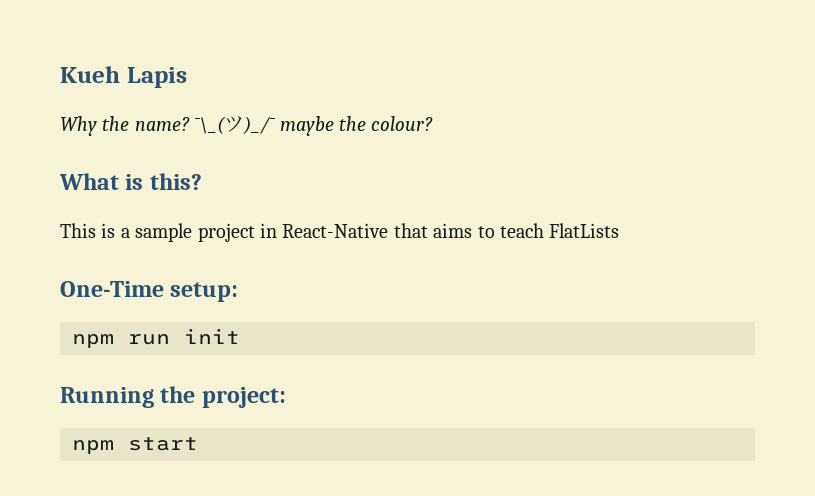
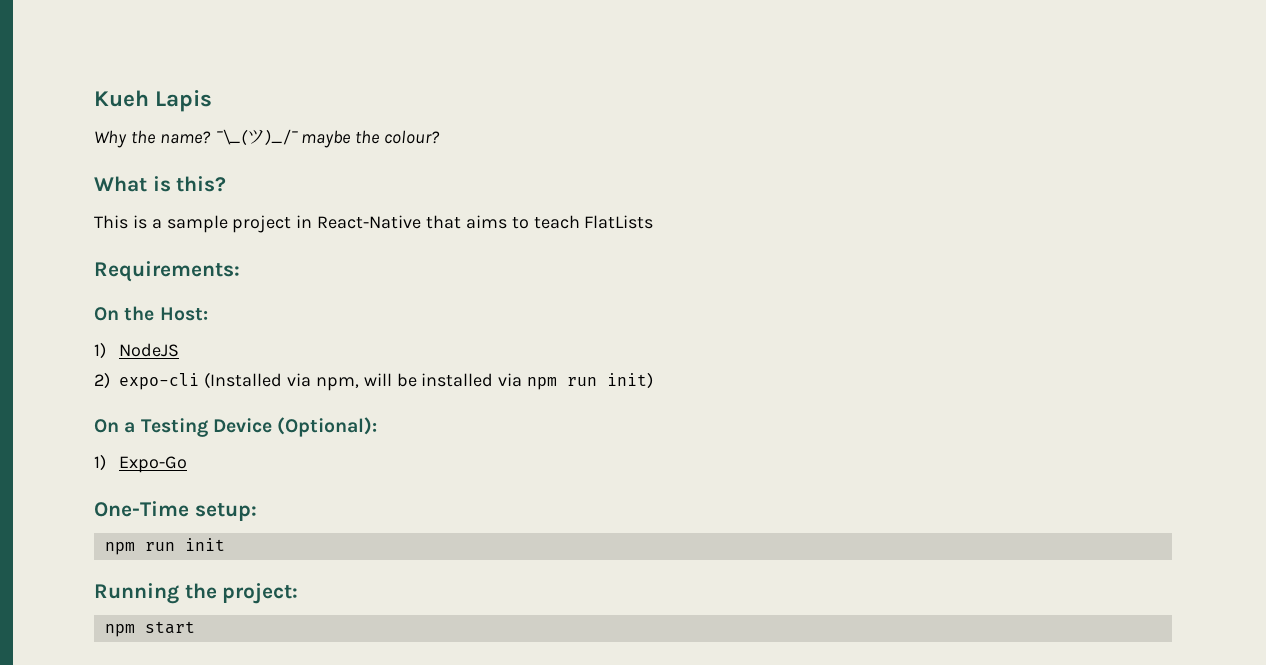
+ Requirements:
+ On the Host:
+ 1) NodeJS
+ 2) expo-cli (Installed via npm, will be installed via npm run init)
+ On a Testing Device (Optional):
+ 1) Expo-Go

